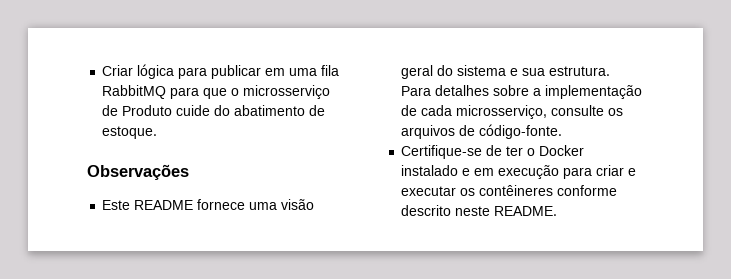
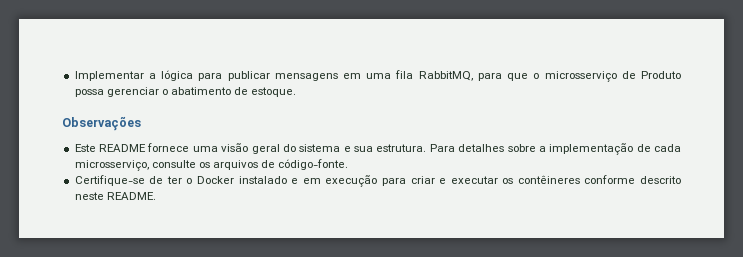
- Criar lógica para publicar em uma fila RabbitMQ para que o microsserviço de Produto cuide do abatimento de estoque.
+ Implementar a lógica para publicar mensagens em uma fila RabbitMQ, para que o microsserviço de Produto possa gerenciar o abatimento de estoque.

